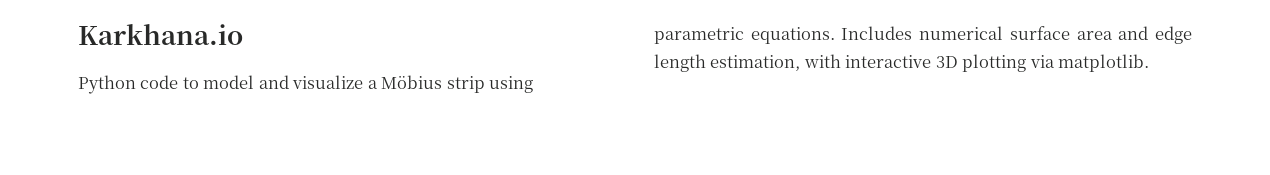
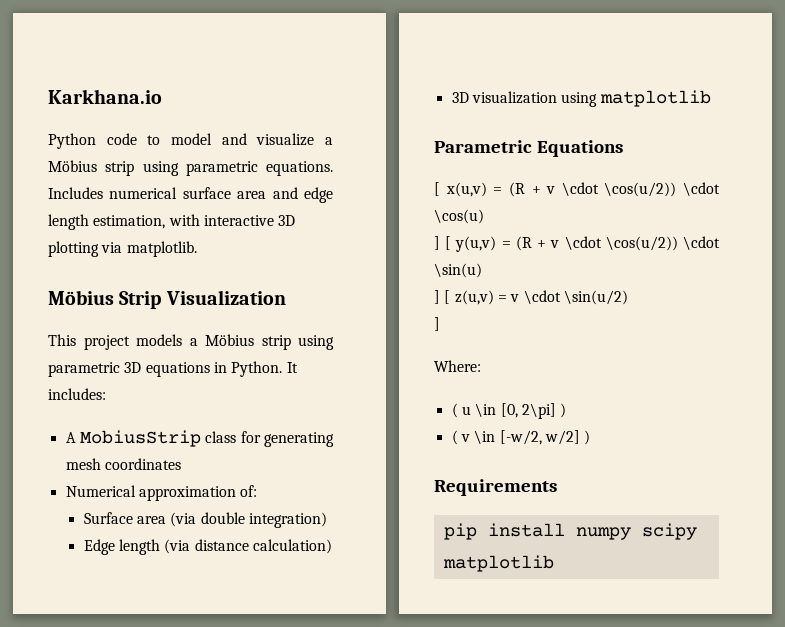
+ Möbius Strip Visualization
+ This project models a Möbius strip using parametric 3D equations in Python. It includes:
+ A MobiusStrip class for generating mesh coordinates
+ Numerical approximation of:
+ Surface area (via double integration)
+ Edge length (via distance calculation)
+ 3D visualization using matplotlib
+ Parametric Equations
+ [ x(u,v) = (R + v \cdot \cos(u/2)) \cdot \cos(u)
+ ] [ y(u,v) = (R + v \cdot \cos(u/2)) \cdot \sin(u)
+ ] [ z(u,v) = v \cdot \sin(u/2)
+ ]
+ Where:
+ ( u \in [0, 2\pi] )
+ ( v \in [-w/2, w/2] )
+ Requirements
+ pip install numpy scipy matplotlib

